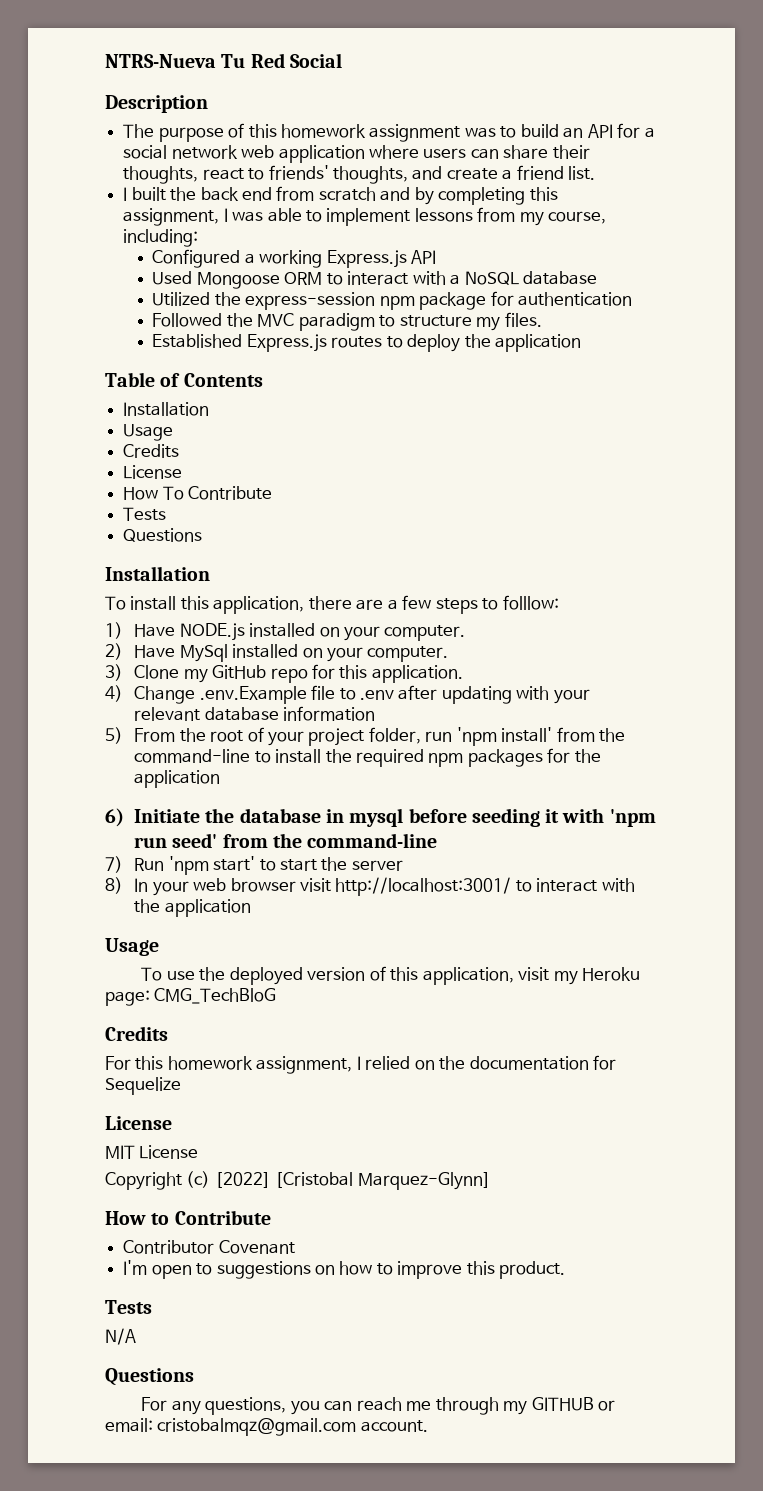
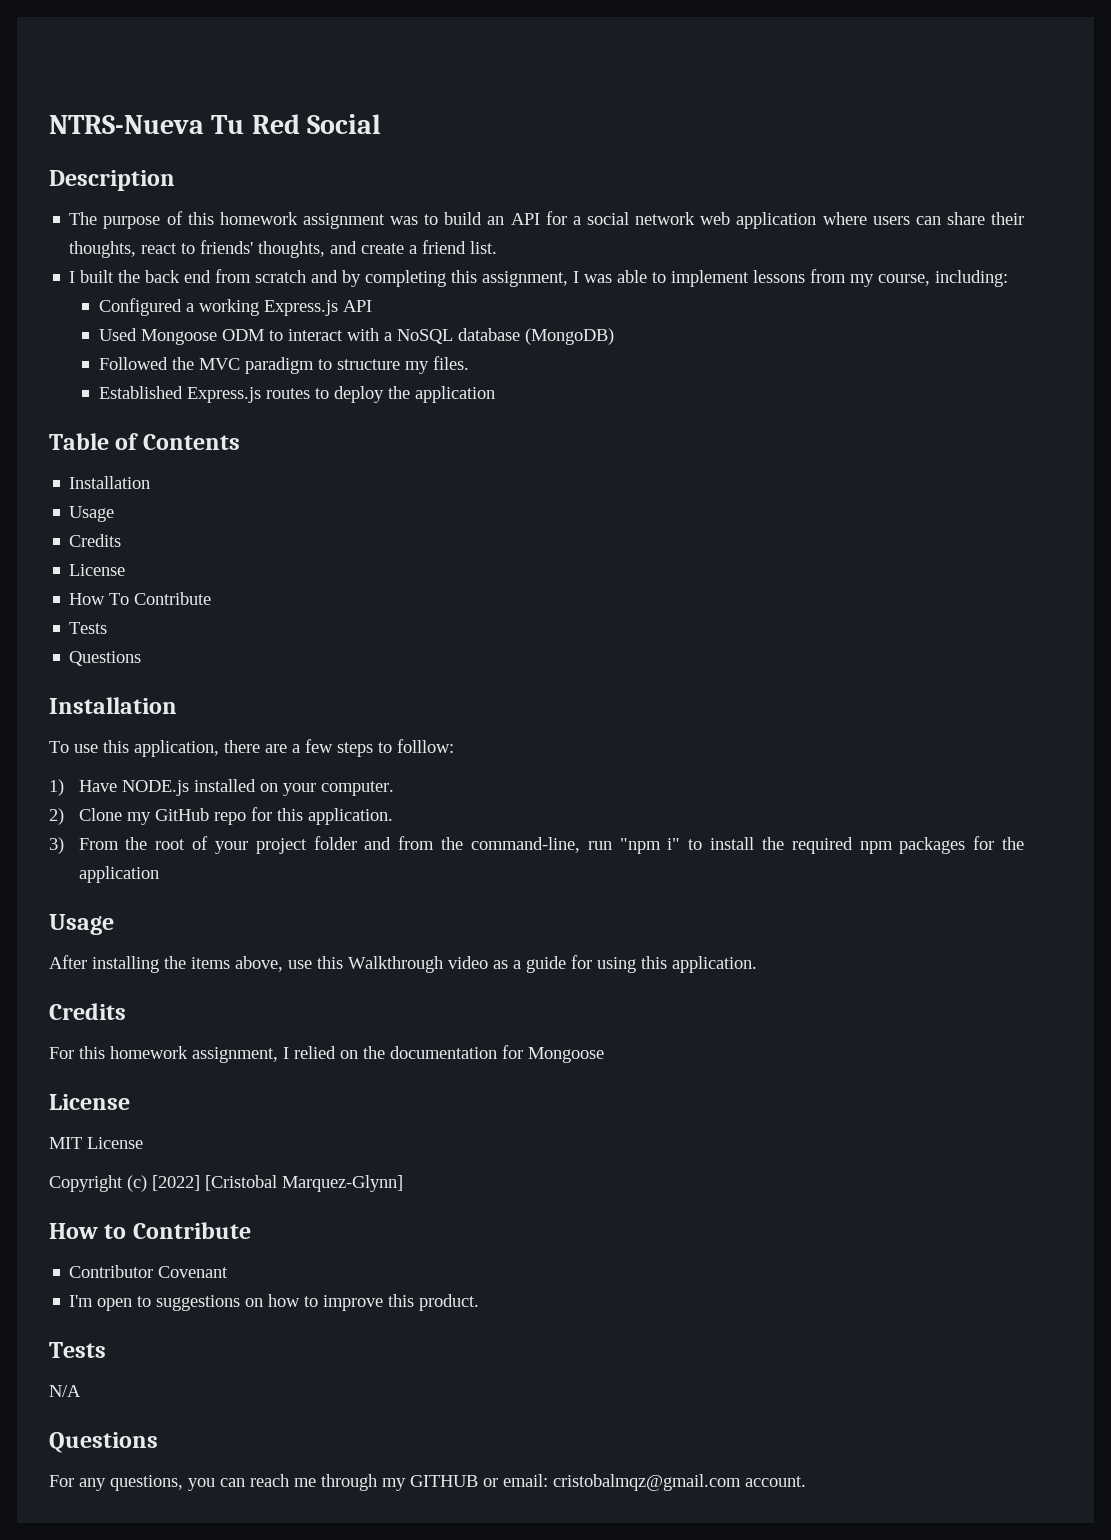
- Used Mongoose ORM to interact with a NoSQL database
- Utilized the express-session npm package for authentication
+ Used Mongoose ODM to interact with a NoSQL database (MongoDB)
- To install this application, there are a few steps to folllow:
+ To use this application, there are a few steps to folllow:
- 2) Have MySql installed on your computer.
- 3) Clone my GitHub repo for this application.
+ 2) Clone my GitHub repo for this application.
- 4) Change .env.Example file to .env after updating with your relevant database information
- 5) From the root of your project folder, run 'npm install' from the command-line to install the required npm packages for the application
- 6) Initiate the database in mysql before seeding it with 'npm run seed' from the command-line
- 7) Run 'npm start' to start the server
- 8) In your web browser visit http://localhost:3001/ to interact with the application
+ 3) From the root of your project folder and from the command-line, run "npm i" to install the required npm packages for the application
  Usage
- To use the deployed version of this application, visit my Heroku page: CMG_TechBloG
+ After installing the items above, use this Walkthrough video as a guide for using this application.
- For this homework assignment, I relied on the documentation for Sequelize
+ For this homework assignment, I relied on the documentation for Mongoose

